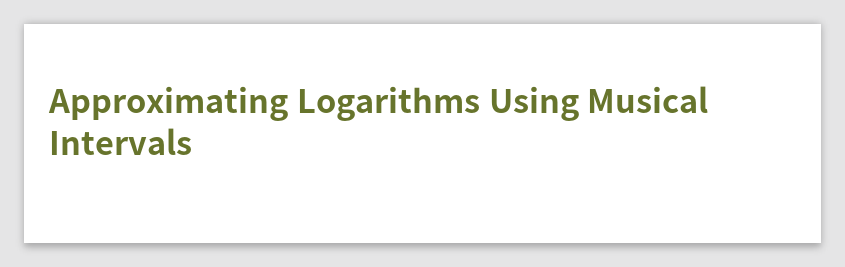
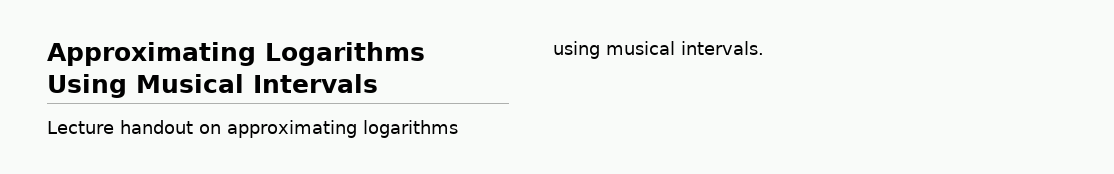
+ Lecture handout on approximating logarithms using musical intervals.

